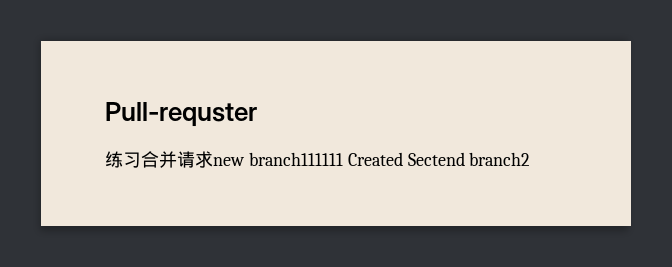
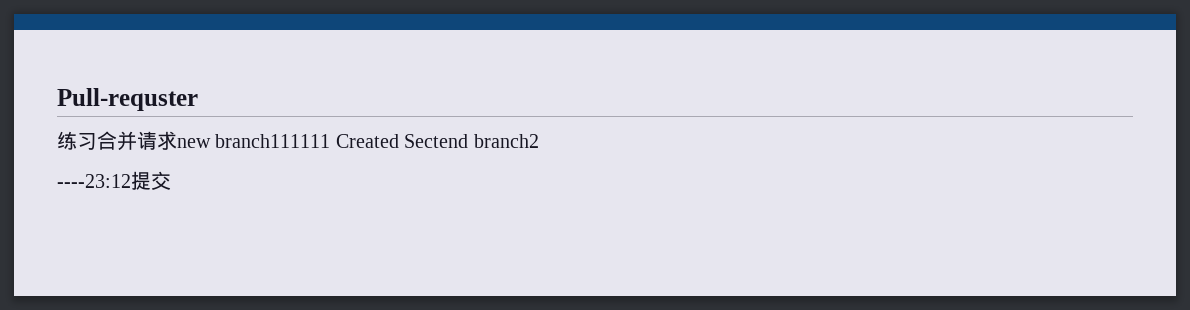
+ ----23:12提交

